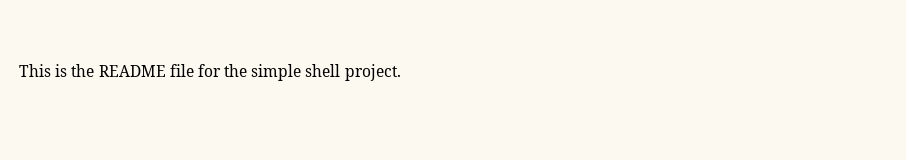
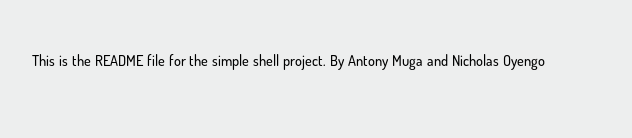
+ By Antony Muga and Nicholas Oyengo

